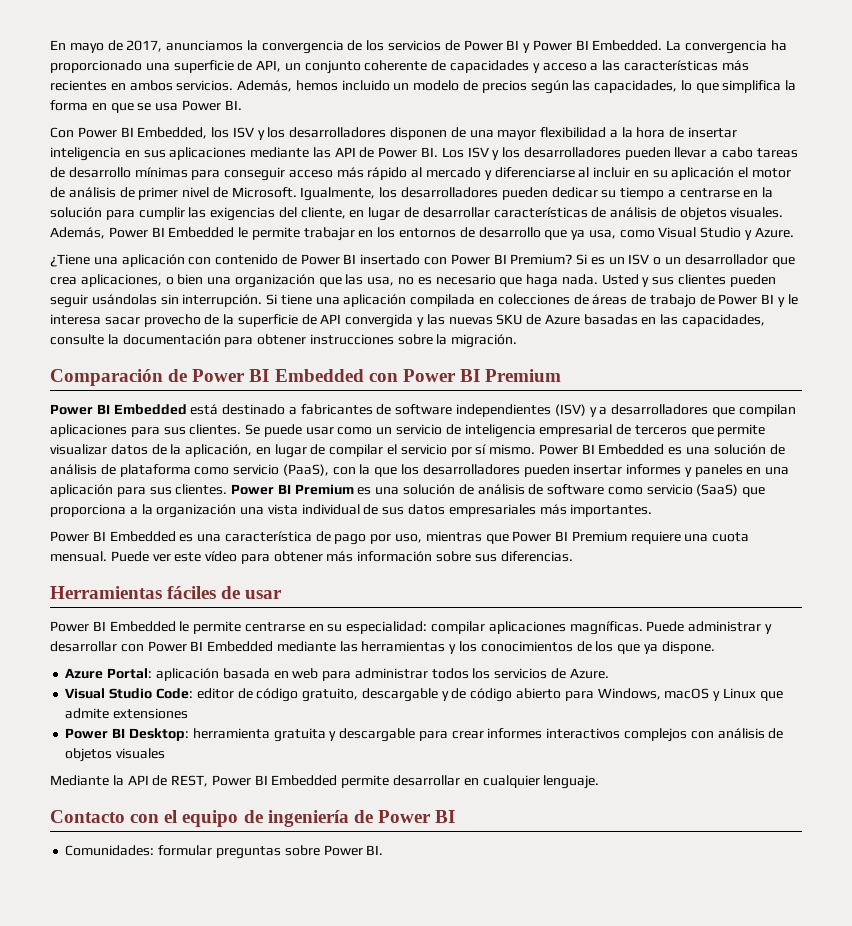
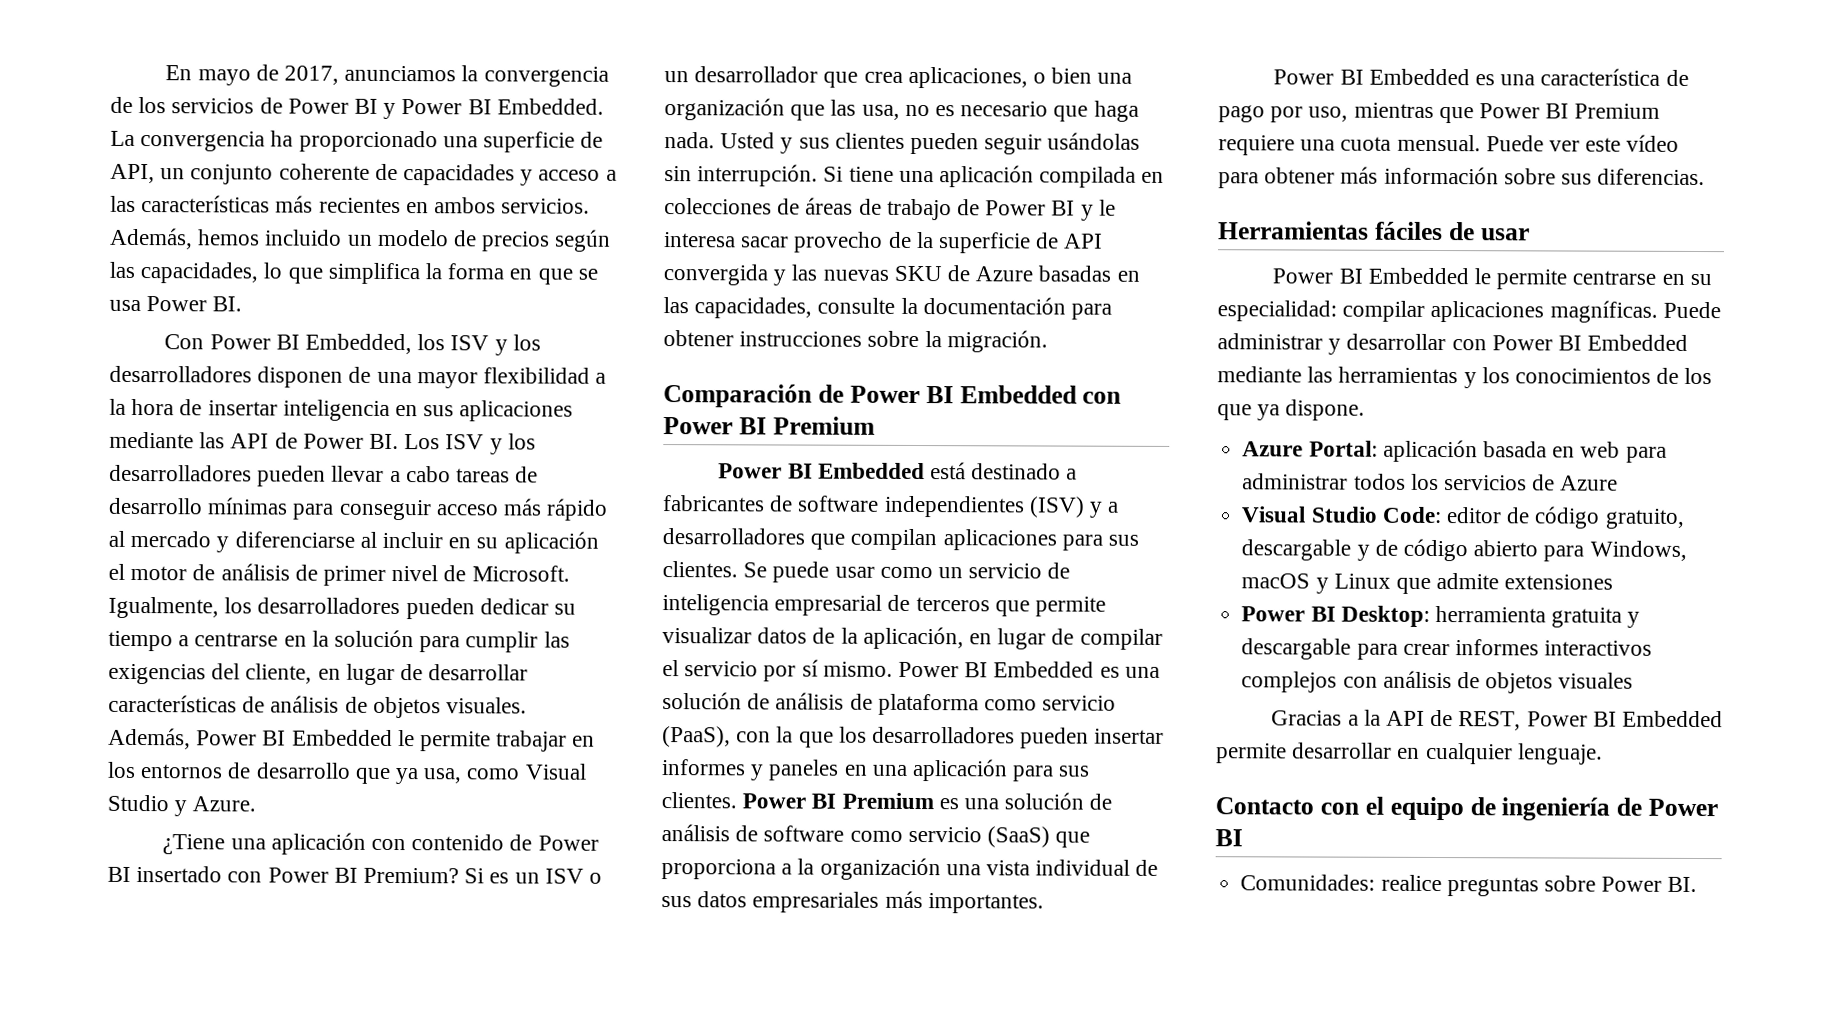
- Azure Portal: aplicación basada en web para administrar todos los servicios de Azure.
+ Azure Portal: aplicación basada en web para administrar todos los servicios de Azure
- Mediante la API de REST, Power BI Embedded permite desarrollar en cualquier lenguaje.
+ Gracias a la API de REST, Power BI Embedded permite desarrollar en cualquier lenguaje.
- Comunidades: formular preguntas sobre Power BI.
+ Comunidades: realice preguntas sobre Power BI.

